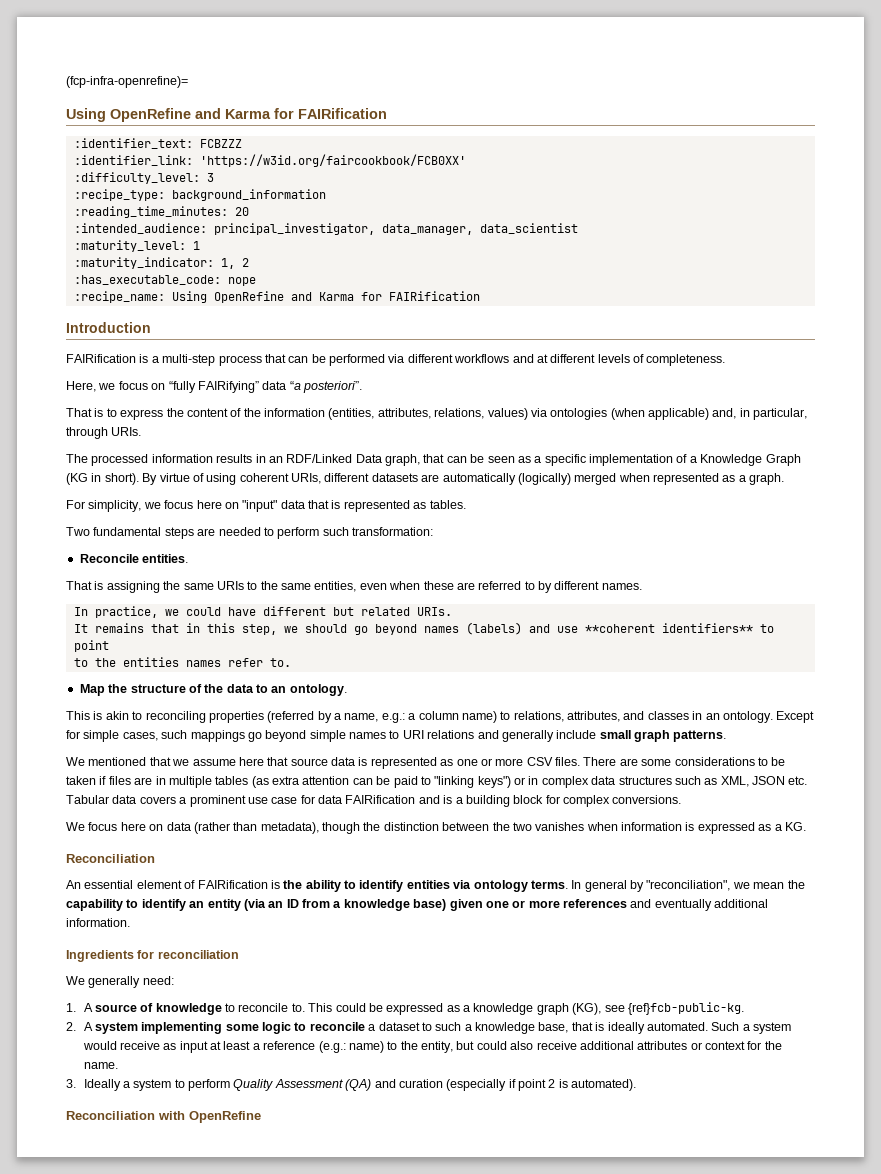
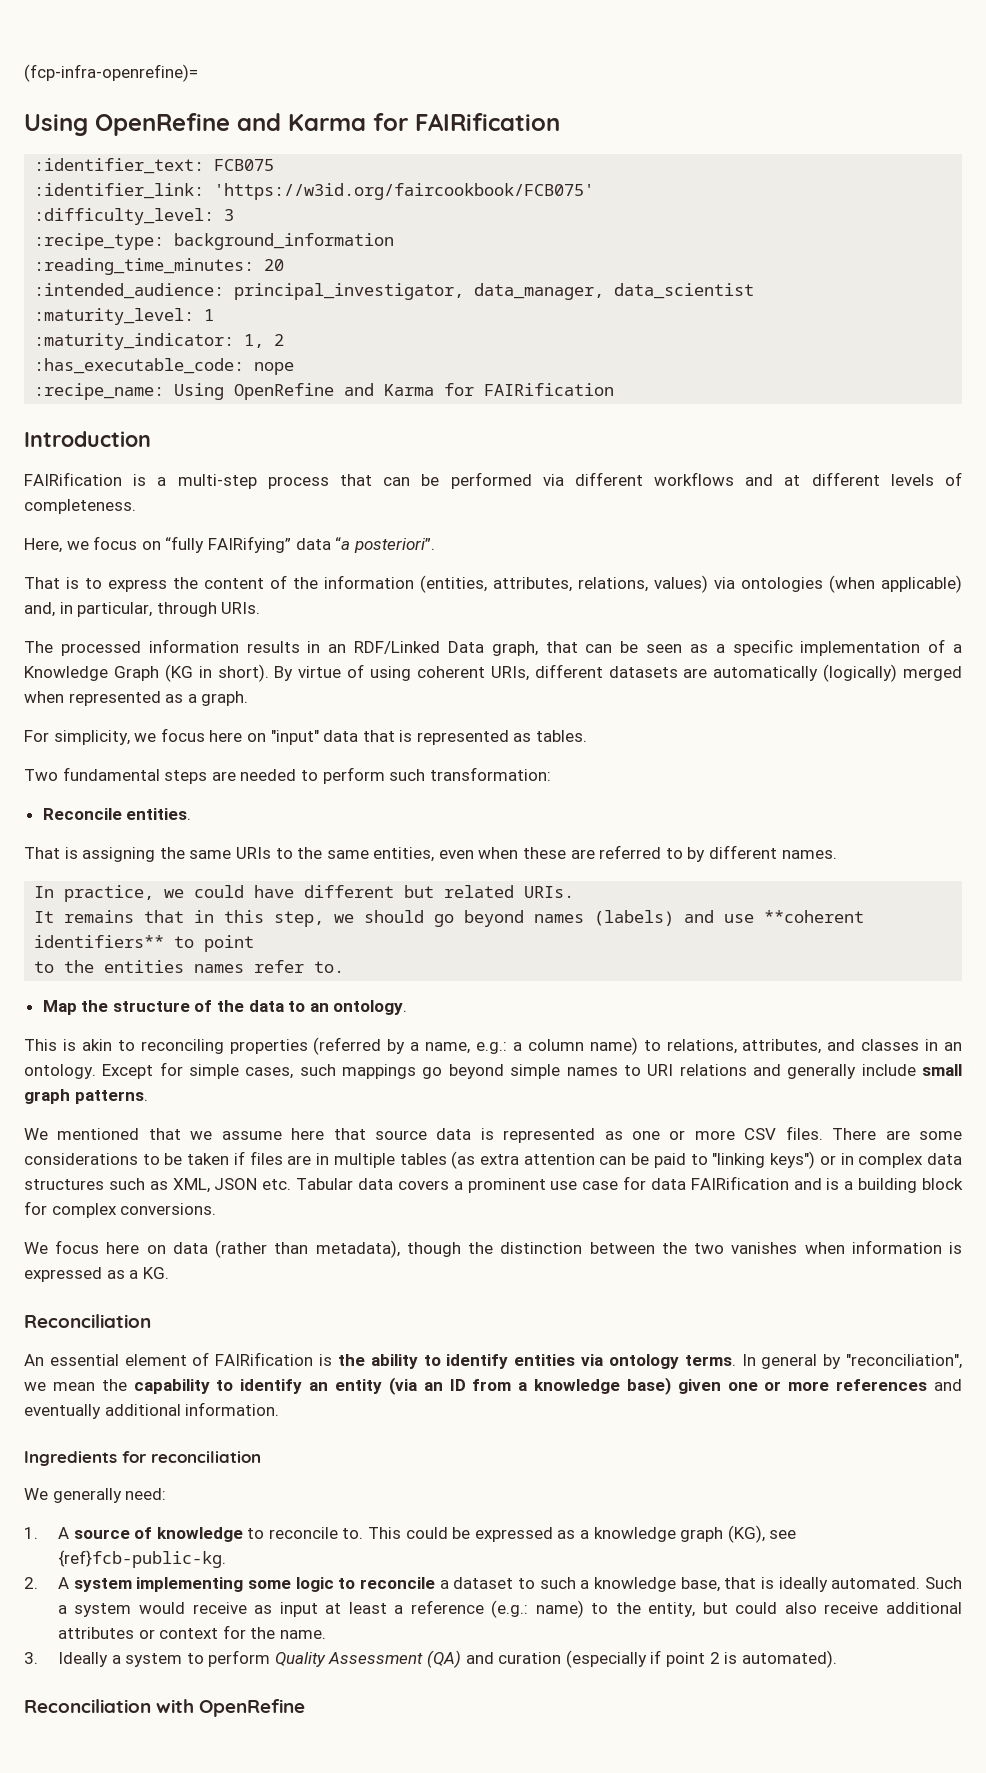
- :identifier_text: FCBZZZ
+ :identifier_text: FCB075
- :identifier_link: 'https://w3id.org/faircookbook/FCB0XX'
+ :identifier_link: 'https://w3id.org/faircookbook/FCB075'

